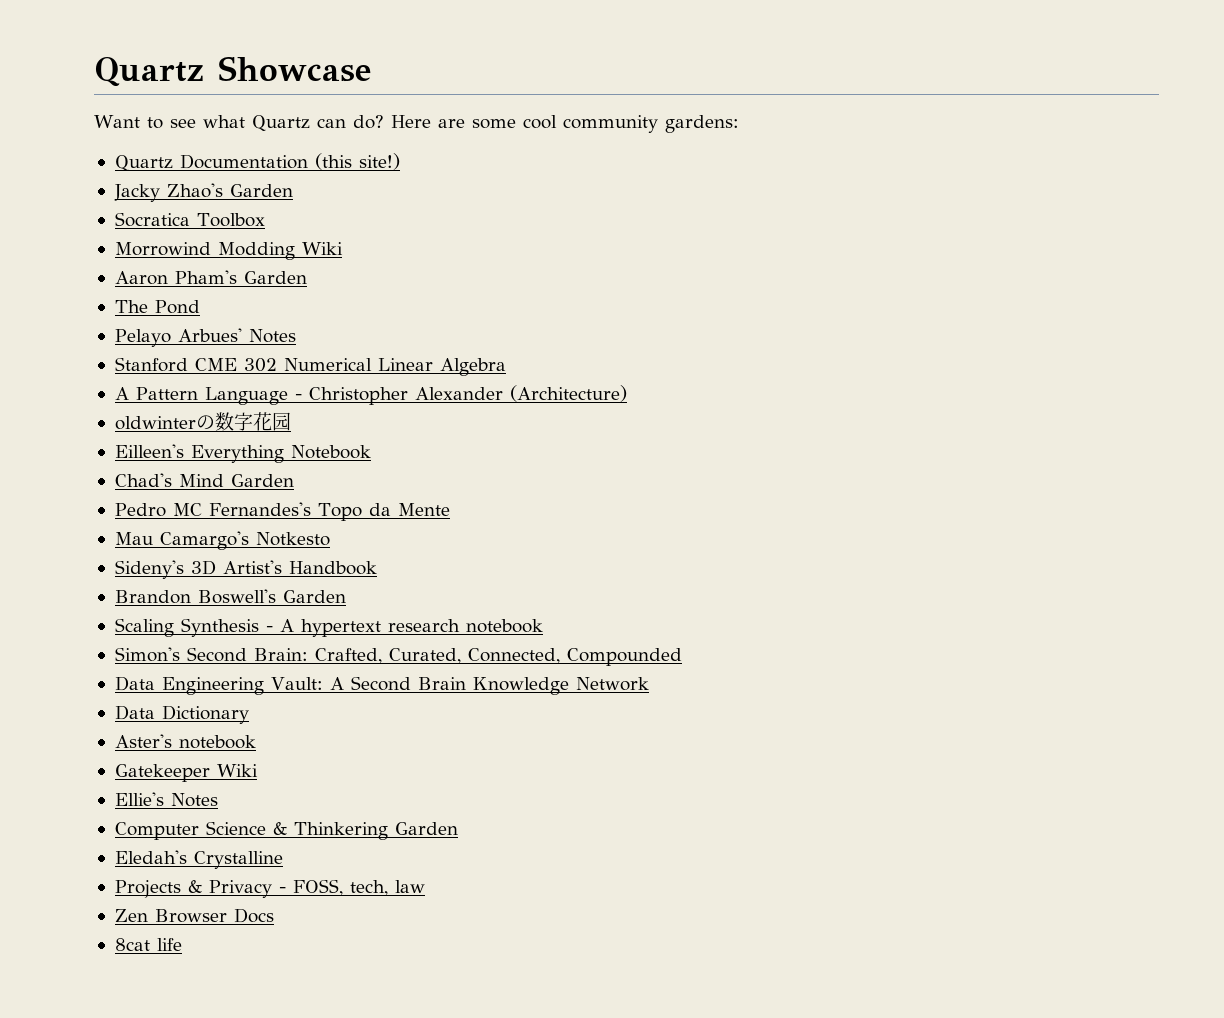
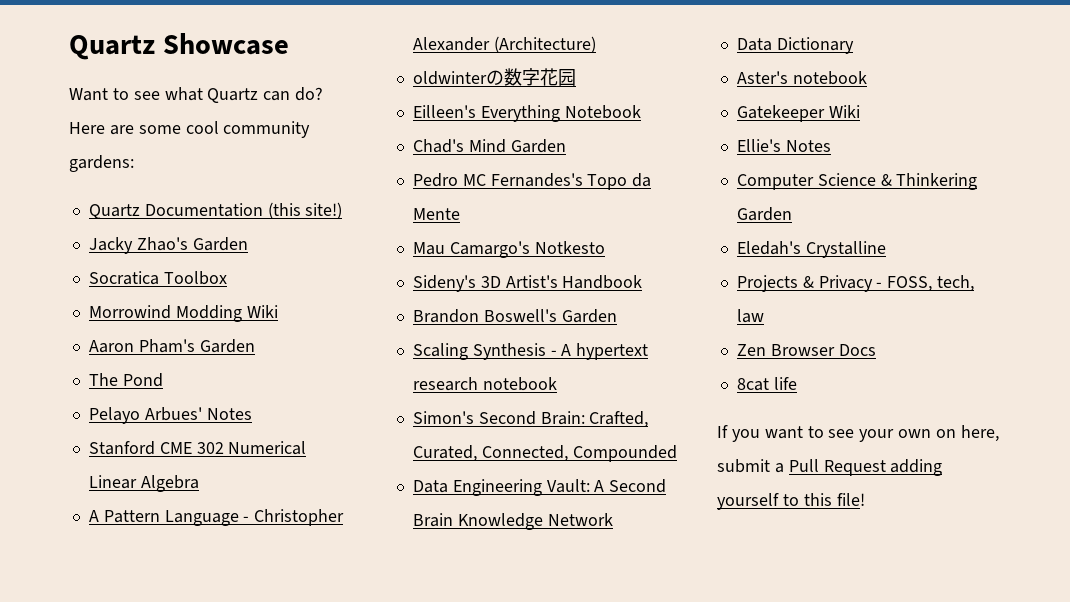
+ If you want to see your own on here, submit a Pull Request adding yourself to this file!

